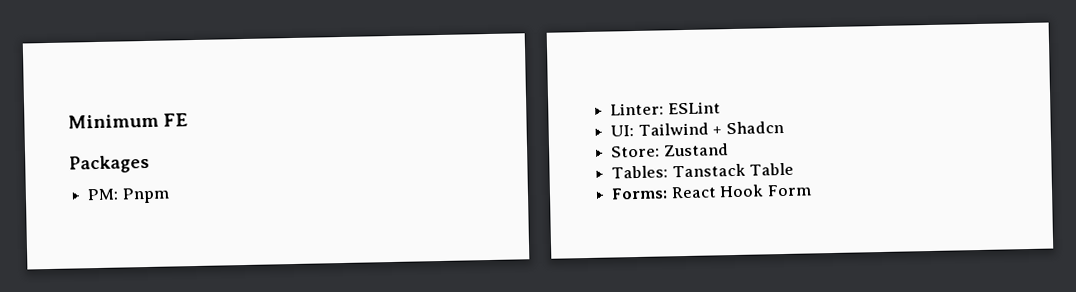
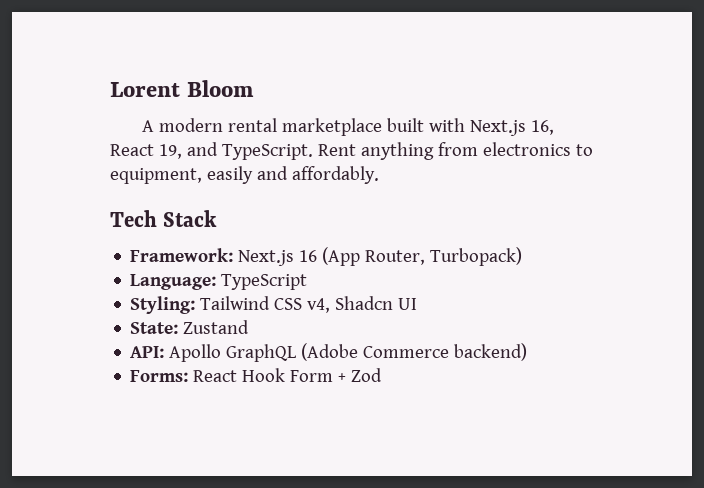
- Minimum FE
- Packages
- PM: Pnpm
- Linter: ESLint
- UI: Tailwind + Shadcn
- Store: Zustand
+ Lorent Bloom
+ A modern rental marketplace built with Next.js 16, React 19, and TypeScript. Rent anything from electronics to equipment, easily and affordably.
+ Tech Stack
+ Framework: Next.js 16 (App Router, Turbopack)
+ Language: TypeScript
+ Styling: Tailwind CSS v4, Shadcn UI
+ State: Zustand
- Tables: Tanstack Table
+ API: Apollo GraphQL (Adobe Commerce backend)
- Forms: React Hook Form
+ Forms: React Hook Form + Zod

